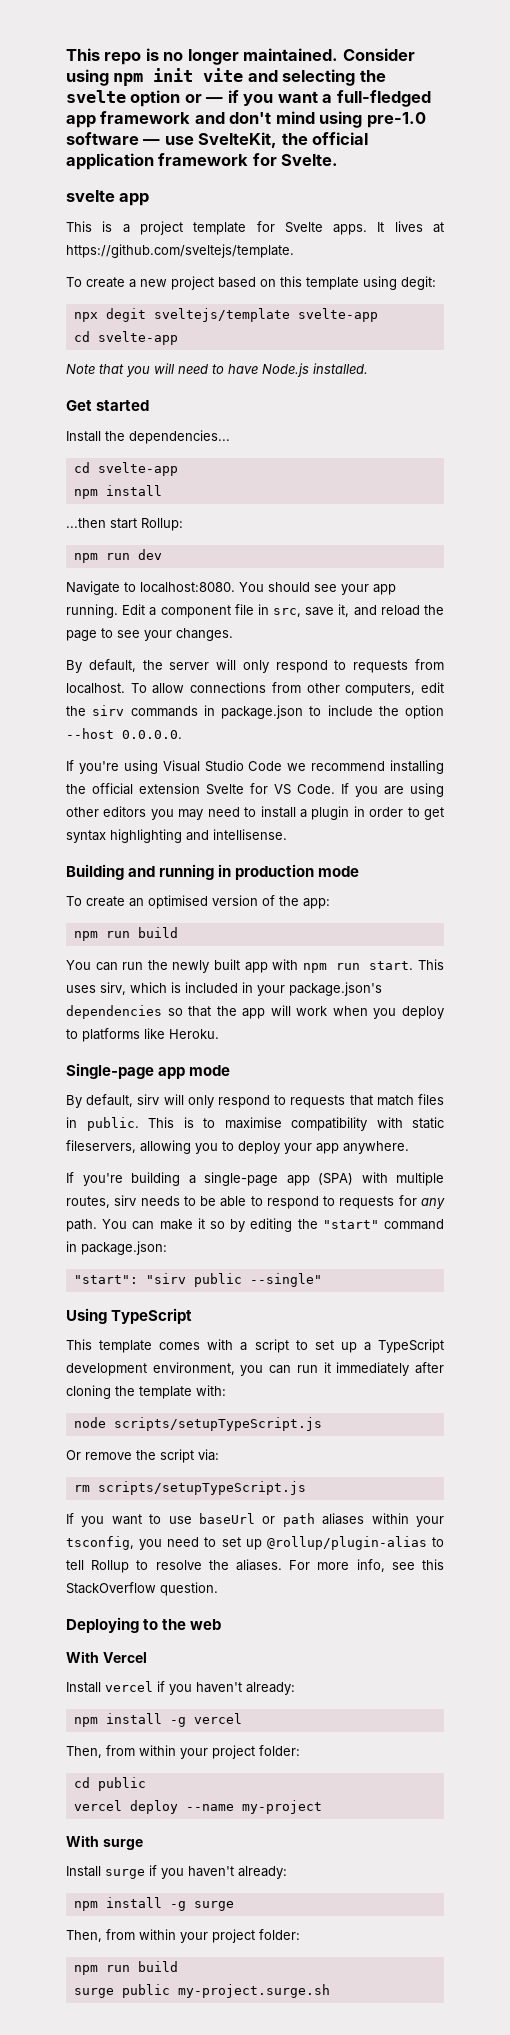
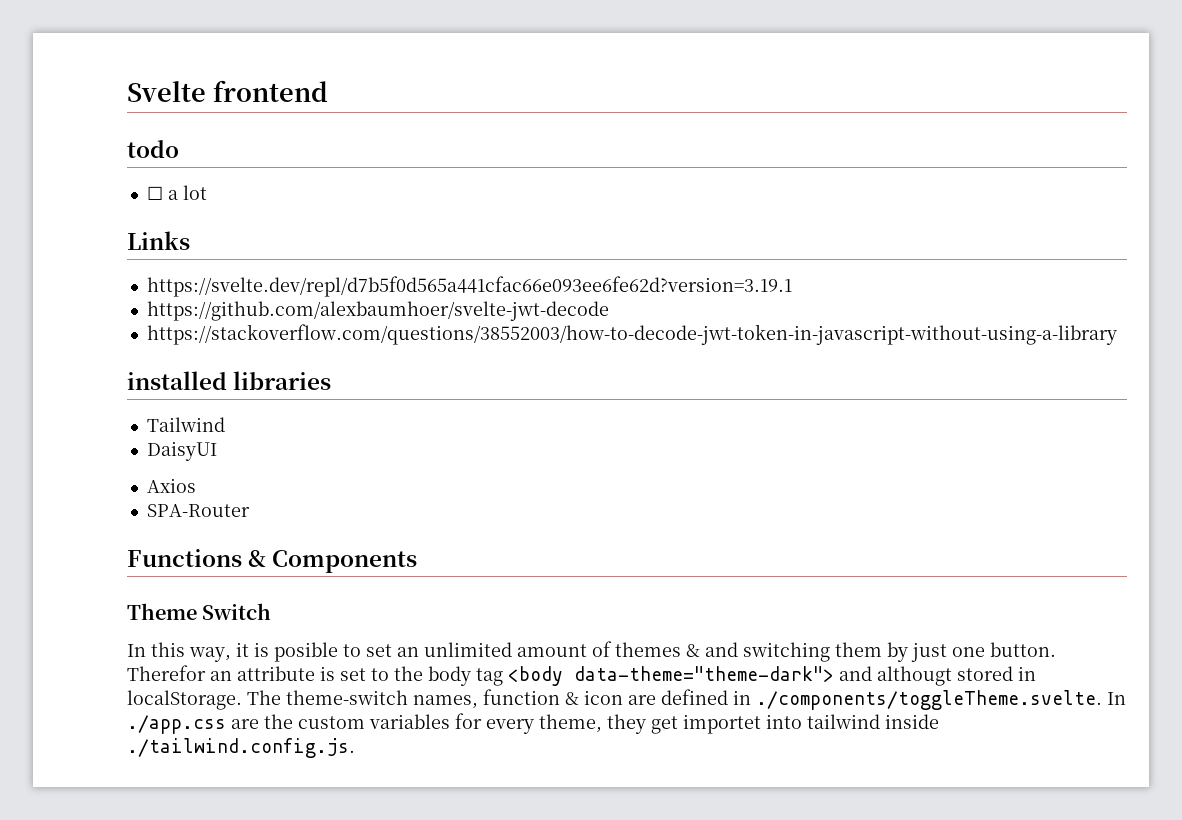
- This repo is no longer maintained. Consider using npm init vite and selecting the svelte option or — if you want a full-fledged app framework and don't mind using pre-1.0 software — use SvelteKit, the official application framework for Svelte.
- svelte app
- This is a project template for Svelte apps. It lives at https://github.com/sveltejs/template.
- To create a new project based on this template using degit:
- npx degit sveltejs/template svelte-app
- cd svelte-app
- Note that you will need to have Node.js installed.
- Get started
- Install the dependencies...
- cd svelte-app
- npm install
- ...then start Rollup:
- npm run dev
- Navigate to localhost:8080. You should see your app running. Edit a component file in src, save it, and reload the page to see your changes.
- By default, the server will only respond to requests from localhost. To allow connections from other computers, edit the sirv commands in package.json to include the option --host 0.0.0.0.
- If you're using Visual Studio Code we recommend installing the official extension Svelte for VS Code. If you are using other editors you may need to install a plugin in order to get syntax highlighting and intellisense.
- Building and running in production mode
- To create an optimised version of the app:
- npm run build
- You can run the newly built app with npm run start. This uses sirv, which is included in your package.json's dependencies so that the app will work when you deploy to platforms like Heroku.
- Single-page app mode
- By default, sirv will only respond to requests that match files in public. This is to maximise compatibility with static fileservers, allowing you to deploy your app anywhere.
- If you're building a single-page app (SPA) with multiple routes, sirv needs to be able to respond to requests for any path. You can make it so by editing the "start" command in package.json:
- "start": "sirv public --single"
- Using TypeScript
- This template comes with a script to set up a TypeScript development environment, you can run it immediately after cloning the template with:
- node scripts/setupTypeScript.js
- Or remove the script via:
- rm scripts/setupTypeScript.js
- If you want to use baseUrl or path aliases within your tsconfig, you need to set up @rollup/plugin-alias to tell Rollup to resolve the aliases. For more info, see this StackOverflow question.
- Deploying to the web
- With Vercel
- Install vercel if you haven't already:
- npm install -g vercel
- Then, from within your project folder:
- cd public
- vercel deploy --name my-project
- With surge
- Install surge if you haven't already:
- npm install -g surge
- Then, from within your project folder:
- npm run build
- surge public my-project.surge.sh
+ Svelte frontend
+ todo
+ ☐ a lot
+ Links
+ https://svelte.dev/repl/d7b5f0d565a441cfac66e093ee6fe62d?version=3.19.1
+ https://github.com/alexbaumhoer/svelte-jwt-decode
+ https://stackoverflow.com/questions/38552003/how-to-decode-jwt-token-in-javascript-without-using-a-library
+ installed libraries
+ Tailwind
+ DaisyUI
+ Axios
+ SPA-Router
+ Functions & Components
+ Theme Switch
+ In this way, it is posible to set an unlimited amount of themes & and switching them by just one button. Therefor an attribute is set to the body tag <body data-theme="theme-dark"> and althougt stored in localStorage. The theme-switch names, function & icon are defined in ./components/toggleTheme.svelte. In ./app.css are the custom variables for every theme, they get importet into tailwind inside ./tailwind.config.js.

